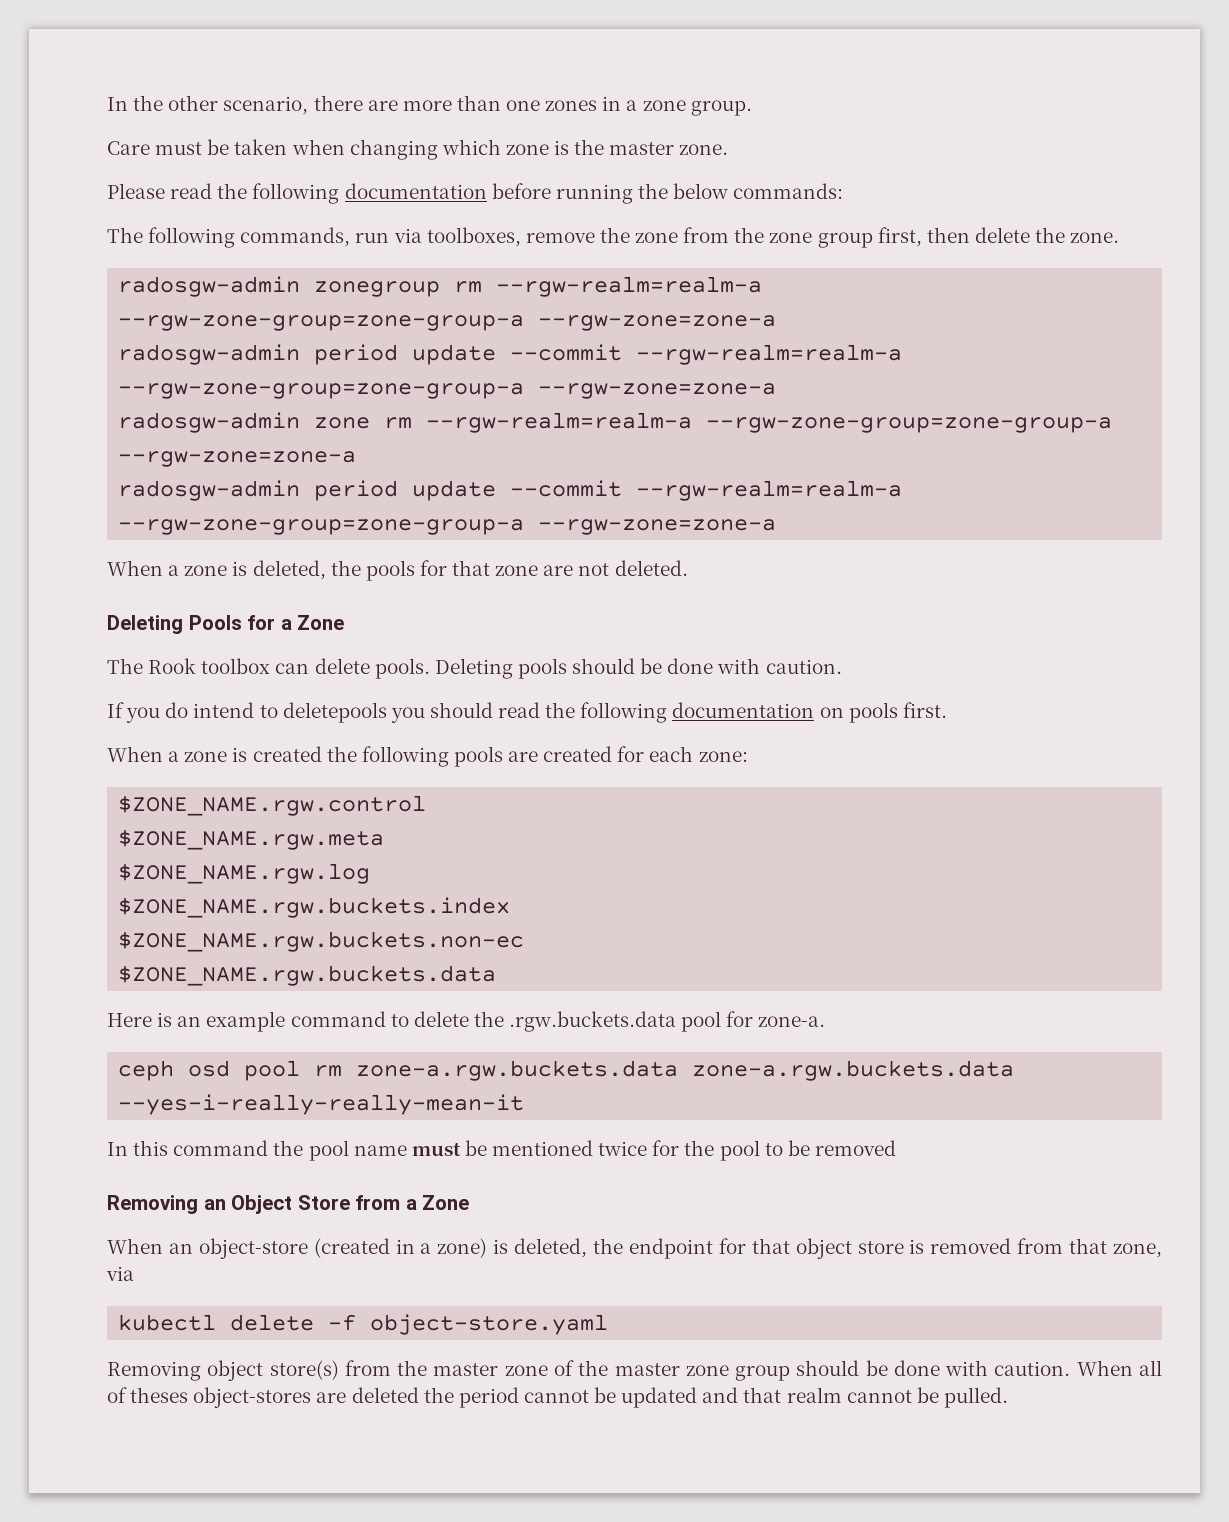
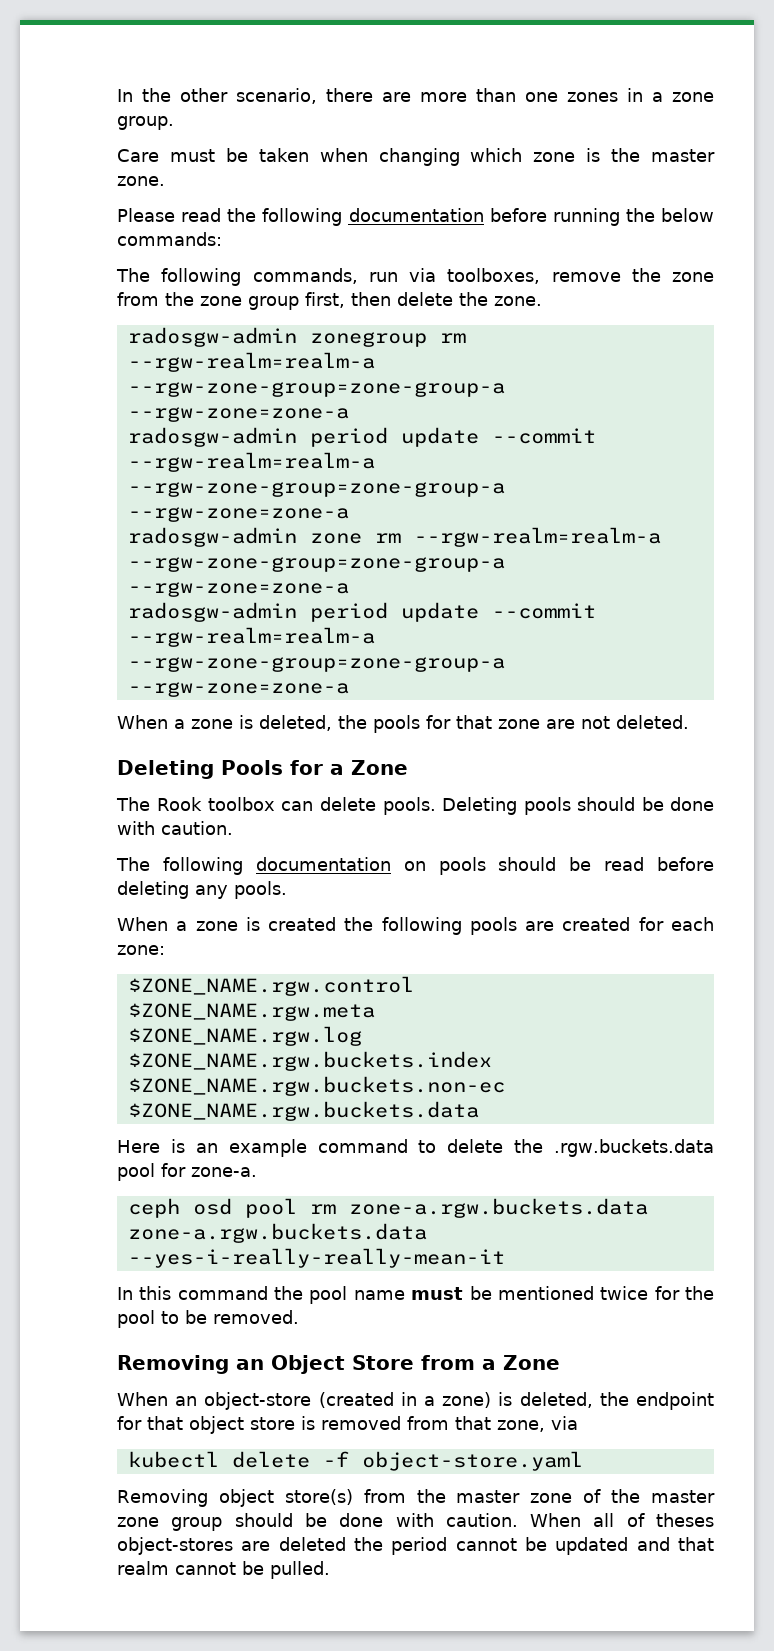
- If you do intend to deletepools you should read the following documentation on pools first.
+ The following documentation on pools should be read before deleting any pools.
- In this command the pool name must be mentioned twice for the pool to be removed
+ In this command the pool name must be mentioned twice for the pool to be removed.

